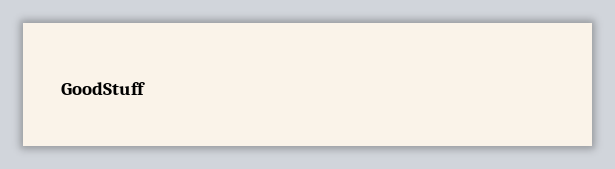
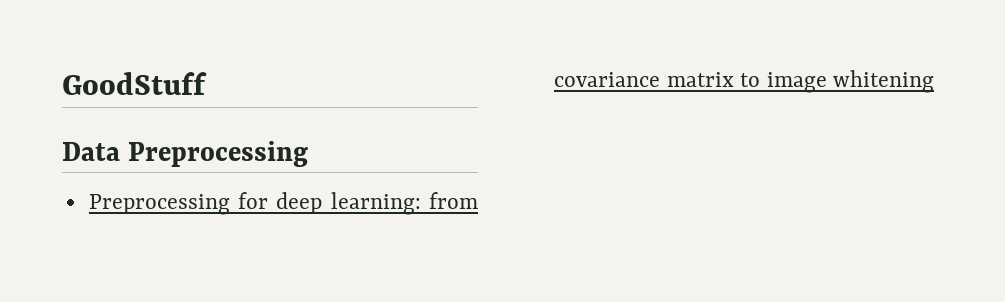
+ Data Preprocessing
+ Preprocessing for deep learning: from covariance matrix to image whitening

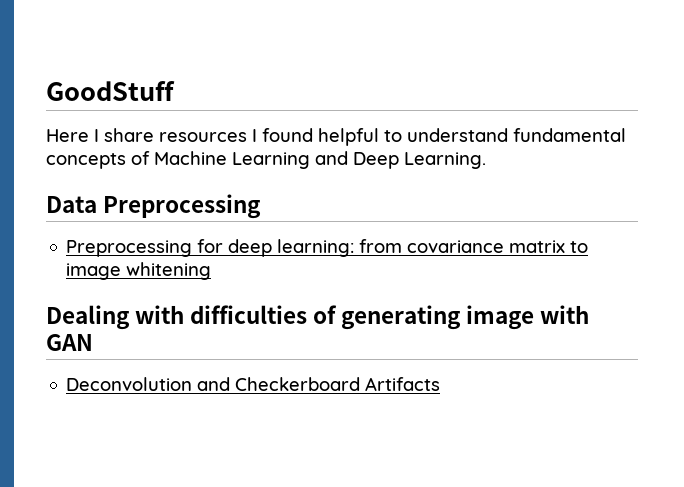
+ Here I share resources I found helpful to understand fundamental concepts of Machine Learning and Deep Learning.
+ Dealing with difficulties of generating image with GAN
+ Deconvolution and Checkerboard Artifacts

